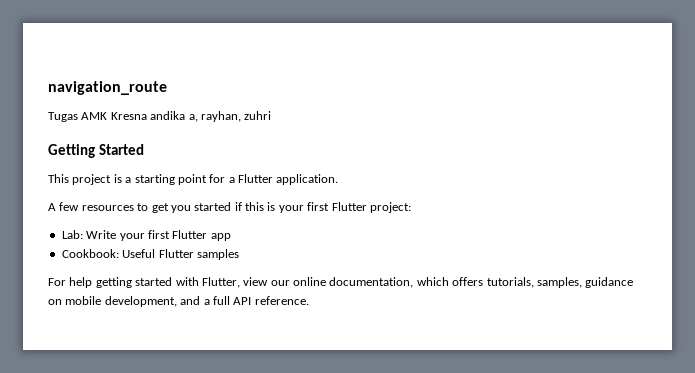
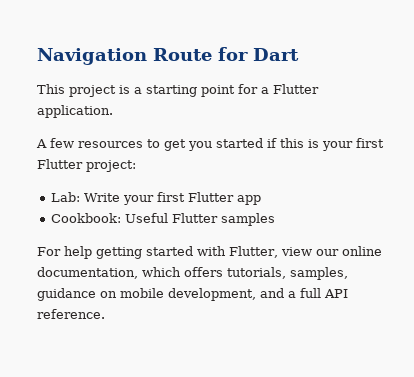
- navigation_route
- Tugas AMK Kresna andika a, rayhan, zuhri
- Getting Started
+ Navigation Route for Dart

